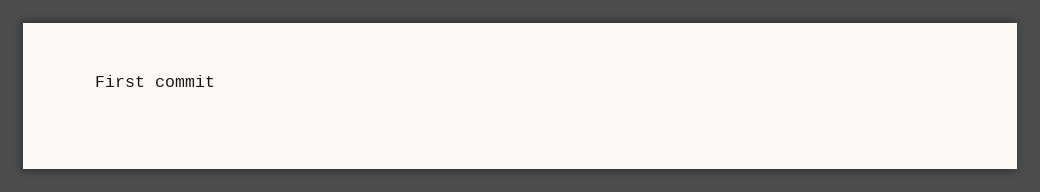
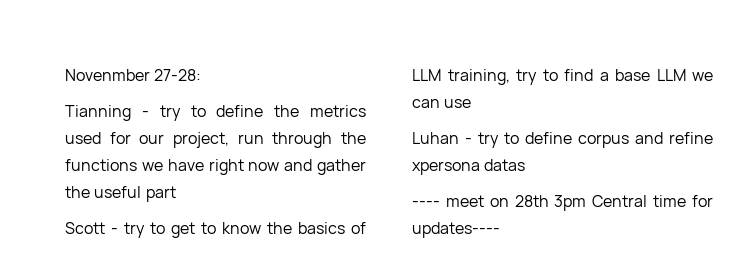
- First commit
+ Novenmber 27-28:
+ Tianning - try to define the metrics used for our project, run through the functions we have right now and gather the useful part
+ Scott - try to get to know the basics of LLM training, try to find a base LLM we can use
+ Luhan - try to define corpus and refine xpersona datas
+ ---- meet on 28th 3pm Central time for updates----

